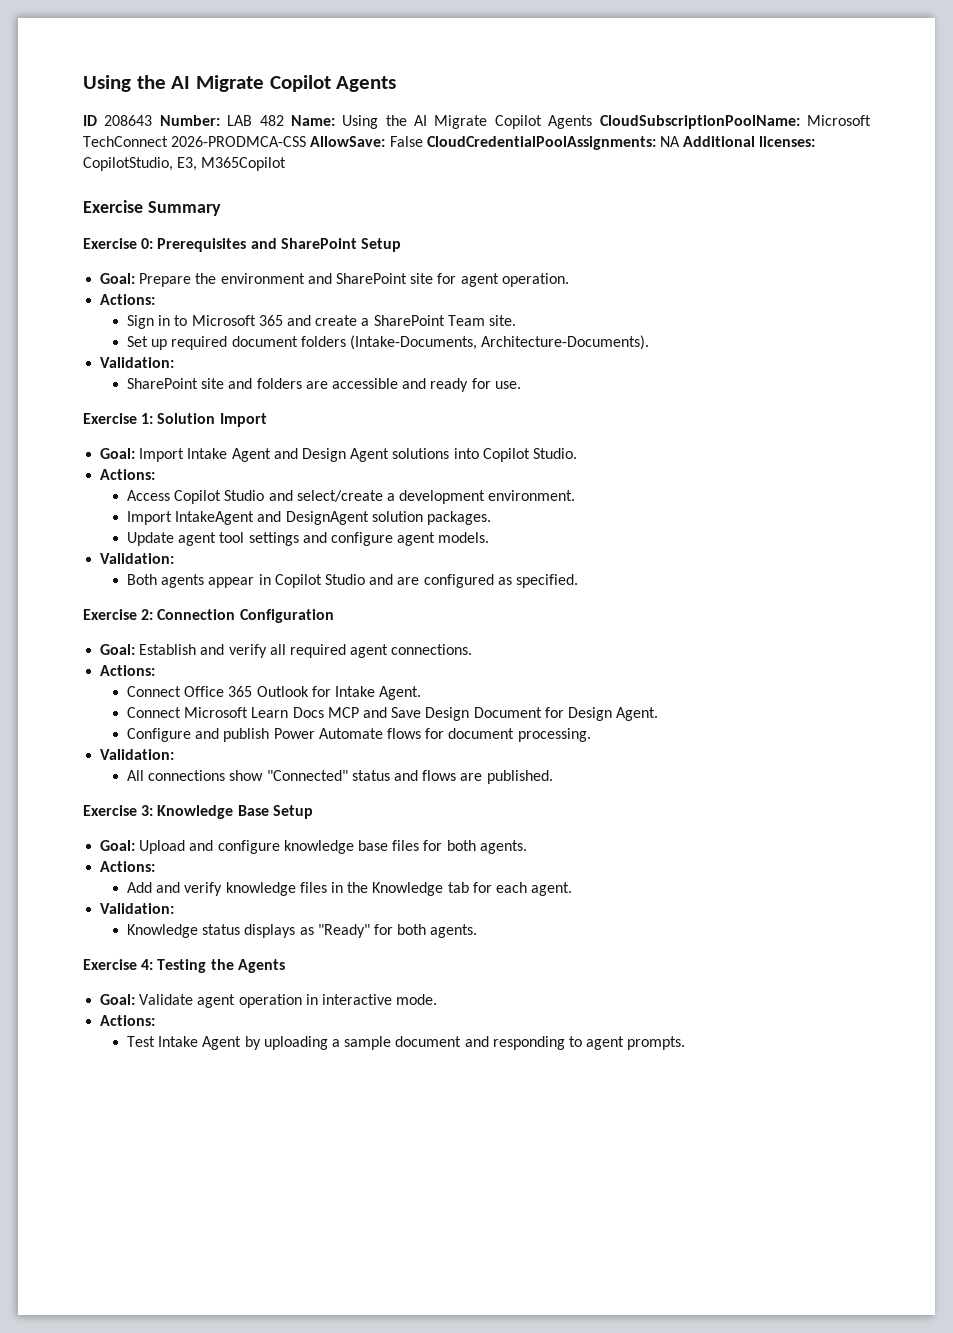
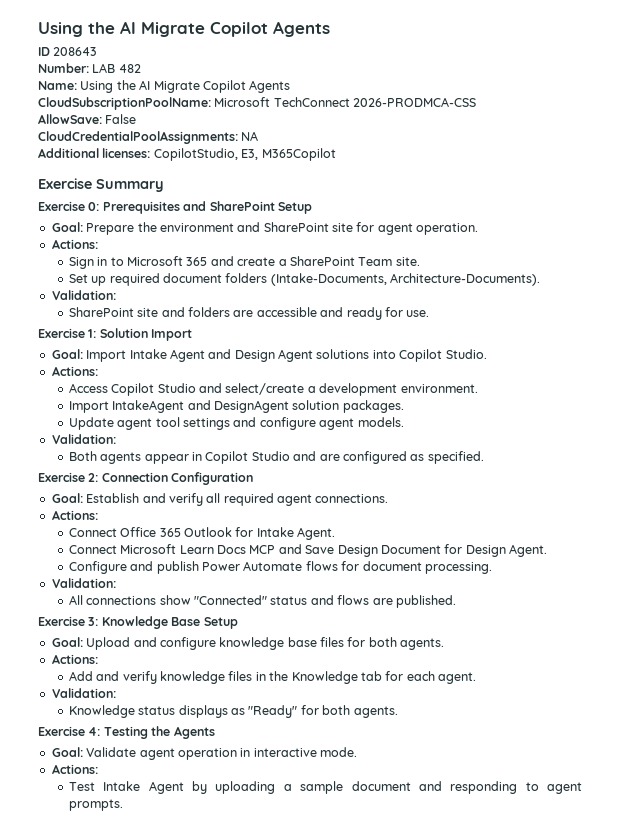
- ID 208643 Number: LAB 482 Name: Using the AI Migrate Copilot Agents CloudSubscriptionPoolName: Microsoft TechConnect 2026-PRODMCA-CSS AllowSave: False CloudCredentialPoolAssignments: NA Additional licenses: CopilotStudio, E3, M365Copilot
+ ID 208643
+ Number: LAB 482
+ Name: Using the AI Migrate Copilot Agents
+ CloudSubscriptionPoolName: Microsoft TechConnect 2026-PRODMCA-CSS
+ AllowSave: False
+ CloudCredentialPoolAssignments: NA
+ Additional licenses: CopilotStudio, E3, M365Copilot

